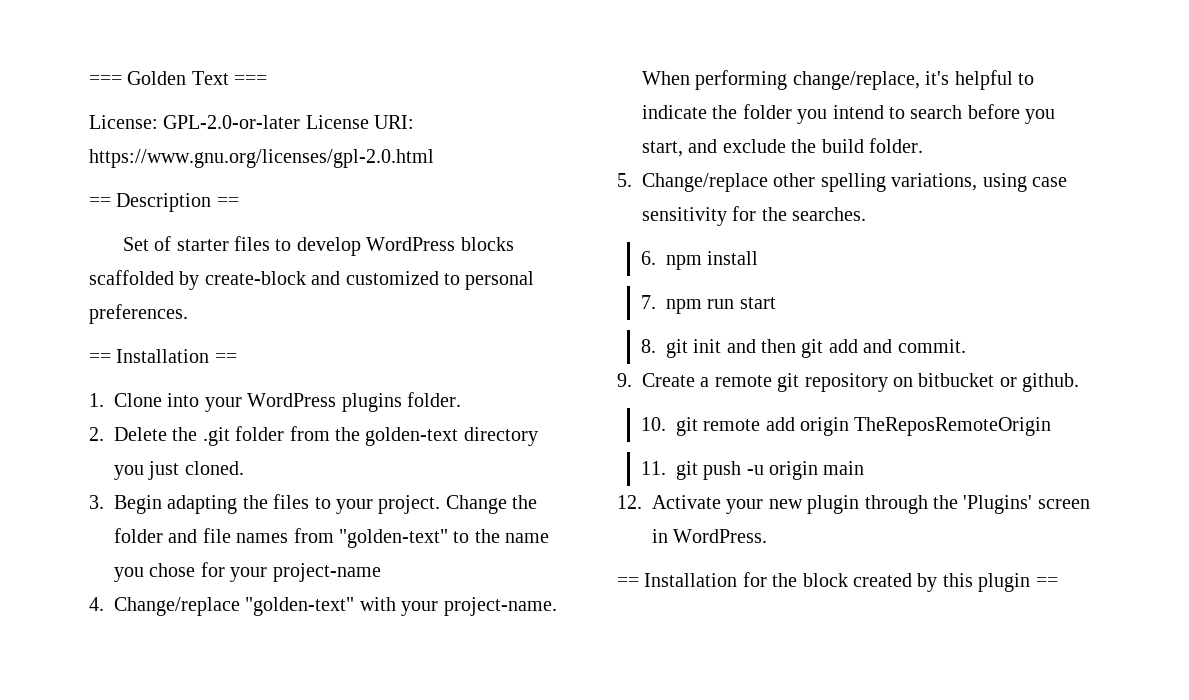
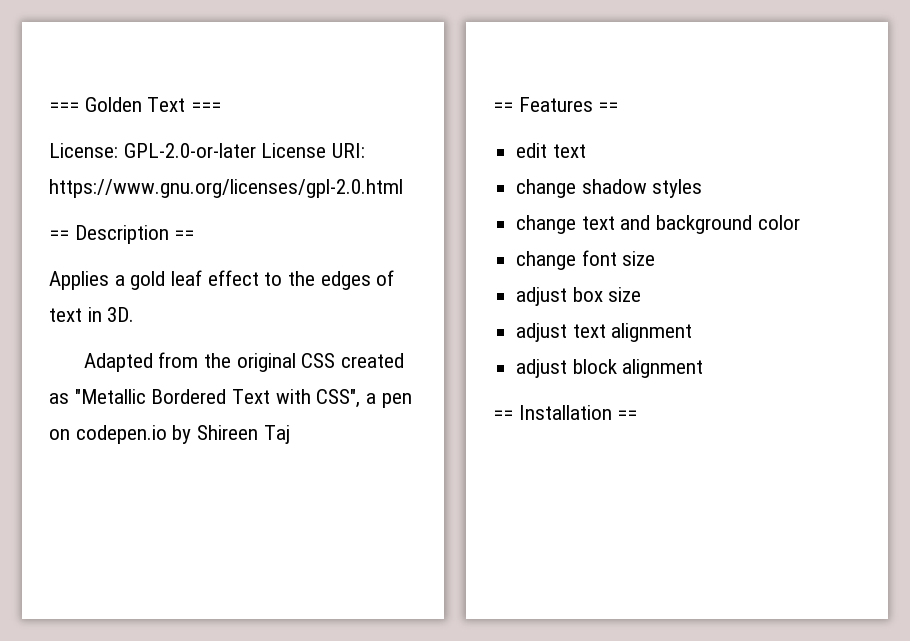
- Set of starter files to develop WordPress blocks scaffolded by create-block and customized to personal preferences.
+ Applies a gold leaf effect to the edges of text in 3D.
+ Adapted from the original CSS created as "Metallic Bordered Text with CSS", a pen on codepen.io by Shireen Taj
+ == Features ==
+ edit text
+ change shadow styles
+ change text and background color
+ change font size
+ adjust box size
+ adjust text alignment
+ adjust block alignment
  == Installation ==
- 1. Clone into your WordPress plugins folder.
- 2. Delete the .git folder from the golden-text directory you just cloned.
- 3. Begin adapting the files to your project. Change the folder and file names from "golden-text" to the name you chose for your project-name
- 4. Change/replace "golden-text" with your project-name. When performing change/replace, it's helpful to indicate the folder you intend to search before you start, and exclude the build folder.
- 5. Change/replace other spelling variations, using case sensitivity for the searches.
- 6. npm install
- 7. npm run start
- 8. git init and then git add and commit.
- 9. Create a remote git repository on bitbucket or github.
- 10. git remote add origin TheReposRemoteOrigin
- 11. git push -u origin main
- 12. Activate your new plugin through the 'Plugins' screen in WordPress.
- == Installation for the block created by this plugin ==

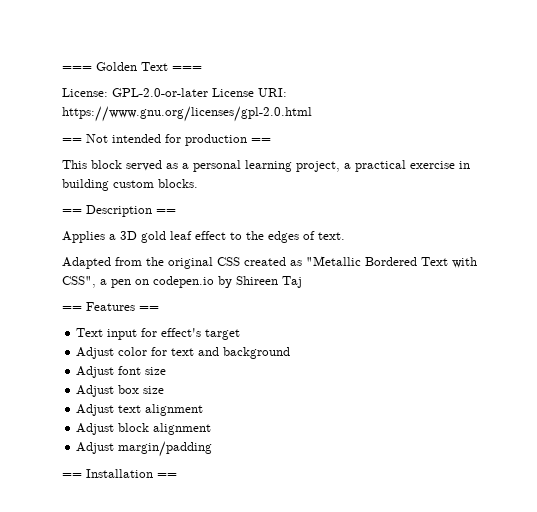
+ == Not intended for production ==
+ This block served as a personal learning project, a practical exercise in building custom blocks.
- Applies a gold leaf effect to the edges of text in 3D.
+ Applies a 3D gold leaf effect to the edges of text.
- edit text
- change shadow styles
- change text and background color
- change font size
+ Text input for effect's target
+ Adjust color for text and background
+ Adjust font size
- adjust box size
+ Adjust box size
- adjust text alignment
+ Adjust text alignment
- adjust block alignment
+ Adjust block alignment
+ Adjust margin/padding

